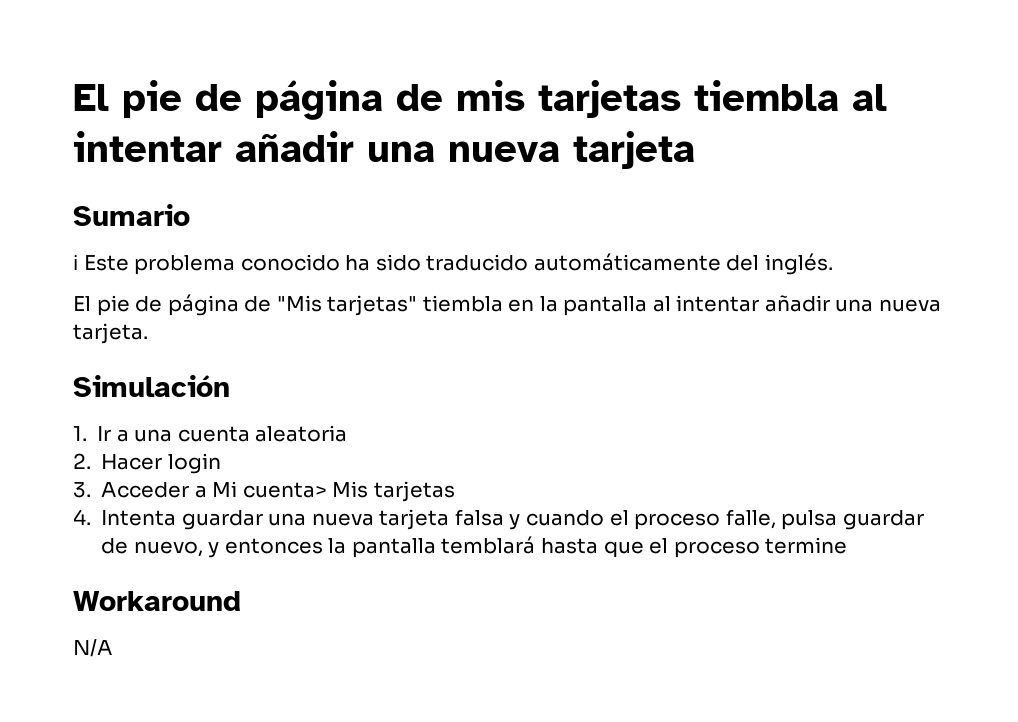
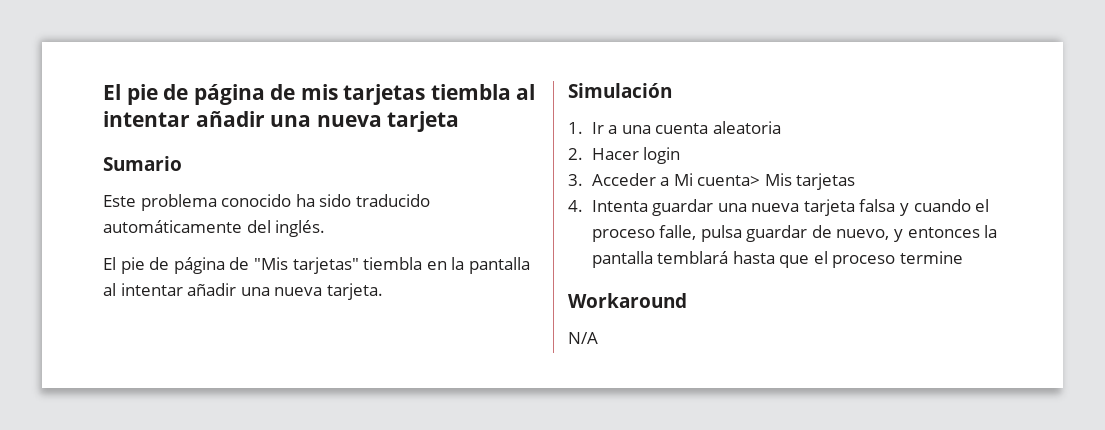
- ℹ Este problema conocido ha sido traducido automáticamente del inglés.
+ Este problema conocido ha sido traducido automáticamente del inglés.

